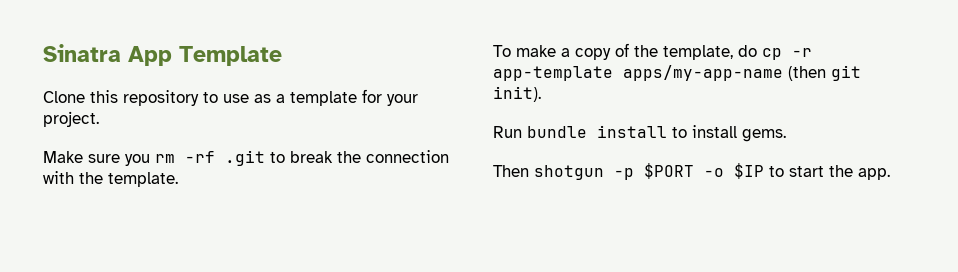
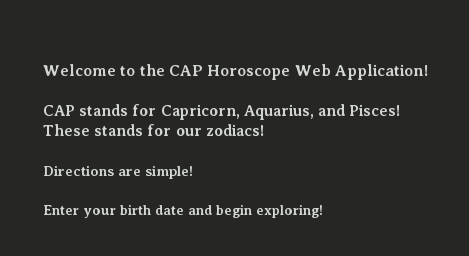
- Sinatra App Template
- Clone this repository to use as a template for your project.
- Make sure you rm -rf .git to break the connection with the template.
- To make a copy of the template, do cp -r app-template apps/my-app-name (then git init).
- Run bundle install to install gems.
- Then shotgun -p $PORT -o $IP to start the app.
+ Welcome to the CAP Horoscope Web Application!
+ CAP stands for Capricorn, Aquarius, and Pisces! These stands for our zodiacs!
+ Directions are simple!
+ Enter your birth date and begin exploring!

